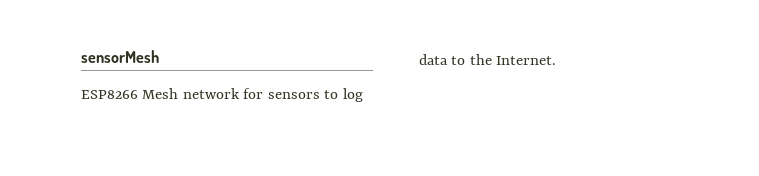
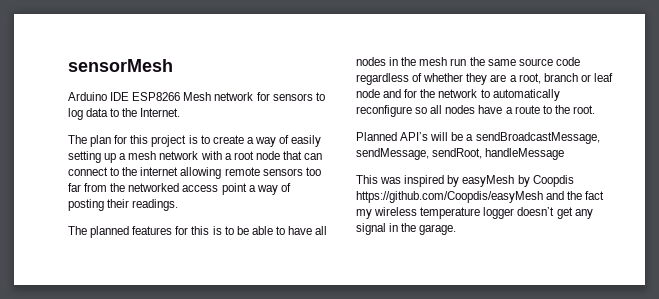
- ESP8266 Mesh network for sensors to log data to the Internet.
+ Arduino IDE ESP8266 Mesh network for sensors to log data to the Internet.
+ The plan for this project is to create a way of easily setting up a mesh network with a root node that can connect to the internet allowing remote sensors too far from the networked access point a way of posting their readings.
+ The planned features for this is to be able to have all nodes in the mesh run the same source code regardless of whether they are a root, branch or leaf node and for the network to automatically reconfigure so all nodes have a route to the root.
+ Planned API’s will be a sendBroadcastMessage, sendMessage, sendRoot, handleMessage
+ This was inspired by easyMesh by Coopdis https://github.com/Coopdis/easyMesh and the fact my wireless temperature logger doesn’t get any signal in the garage.

